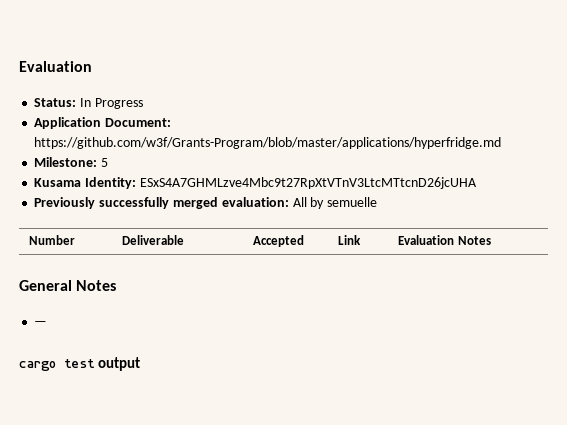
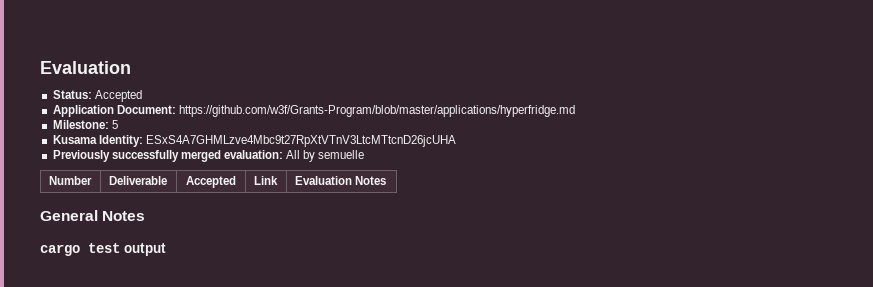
- Status: In Progress
+ Status: Accepted
- —

